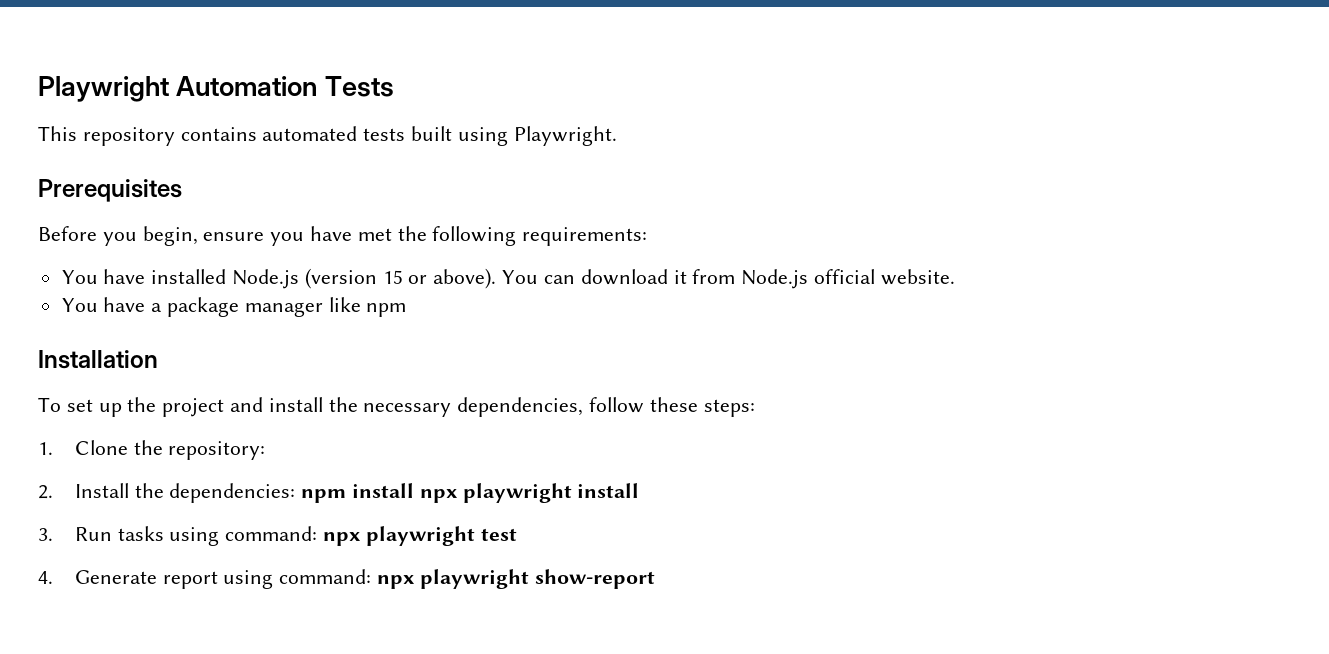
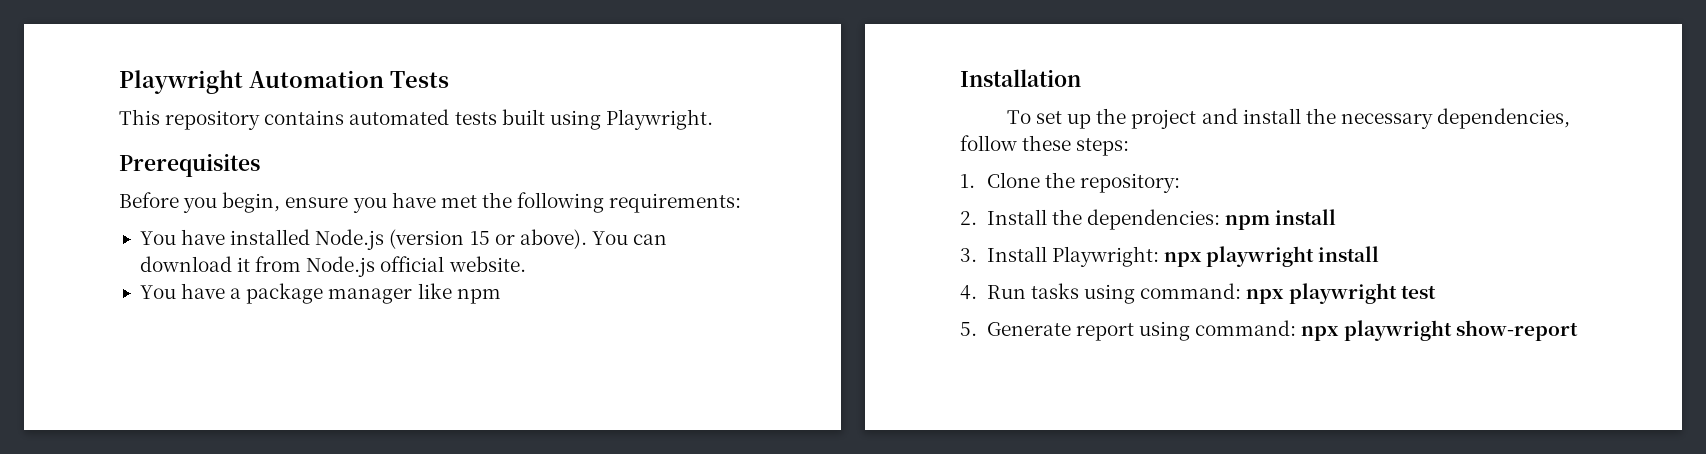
- 2. Install the dependencies: npm install npx playwright install
+ 2. Install the dependencies: npm install
+ 3. Install Playwright: npx playwright install
- 3. Run tasks using command: npx playwright test
+ 4. Run tasks using command: npx playwright test
- 4. Generate report using command: npx playwright show-report
+ 5. Generate report using command: npx playwright show-report

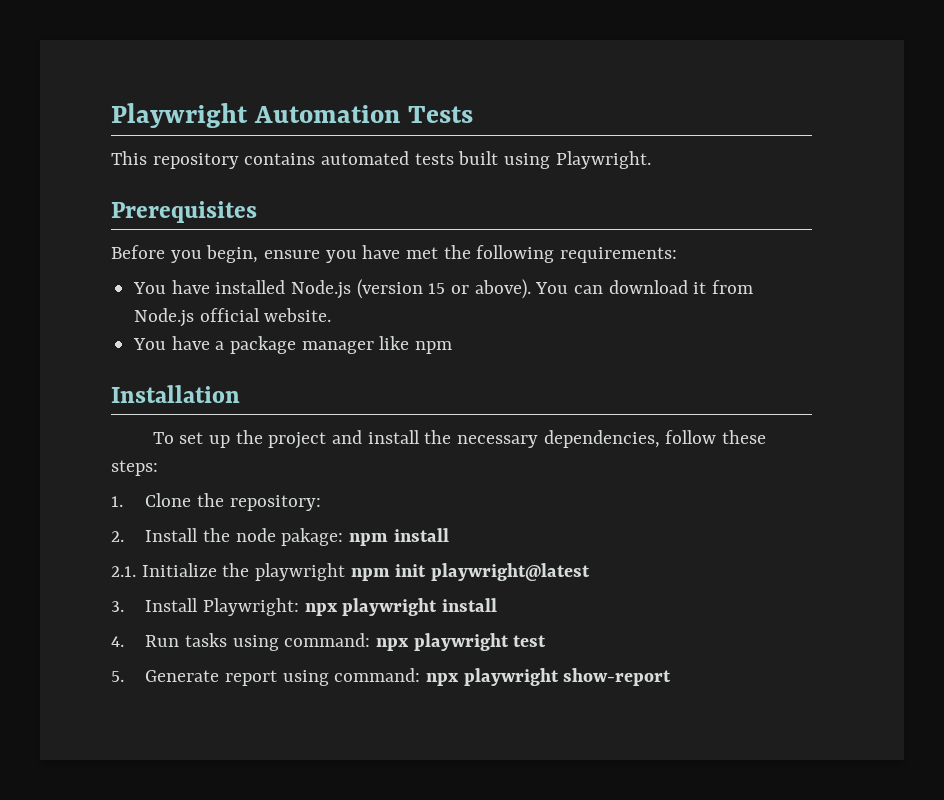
- 2. Install the dependencies: npm install
+ 2. Install the node pakage: npm install
+ 2.1. Initialize the playwright npm init playwright@latest

